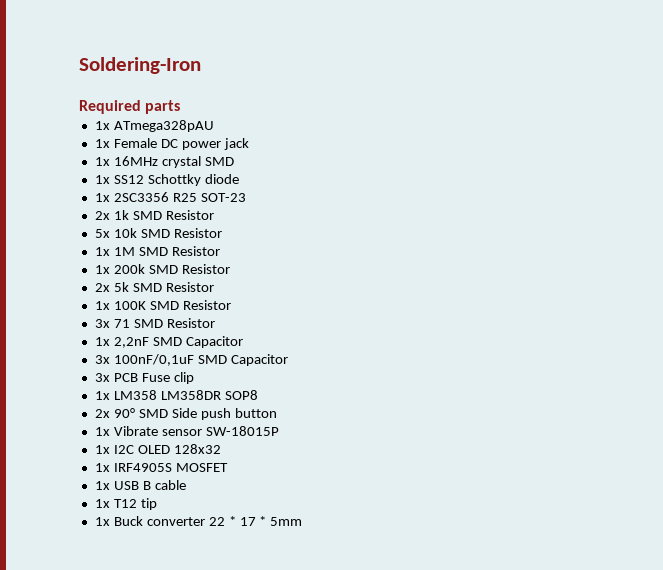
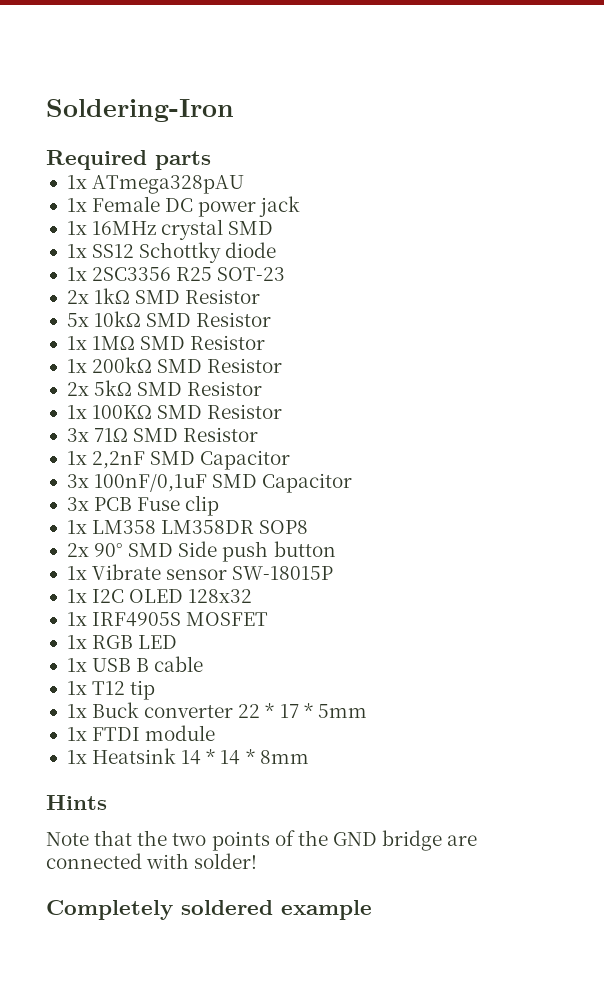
- 2x 1k SMD Resistor
+ 2x 1kΩ SMD Resistor
- 5x 10k SMD Resistor
- 1x 1M SMD Resistor
- 1x 200k SMD Resistor
+ 5x 10kΩ SMD Resistor
+ 1x 1MΩ SMD Resistor
+ 1x 200kΩ SMD Resistor
- 2x 5k SMD Resistor
- 1x 100K SMD Resistor
+ 2x 5kΩ SMD Resistor
+ 1x 100KΩ SMD Resistor
- 3x 71 SMD Resistor
+ 3x 71Ω SMD Resistor
+ 1x RGB LED
+ 1x FTDI module
+ 1x Heatsink 14 * 14 * 8mm
+ Hints
+ Note that the two points of the GND bridge are connected with solder!
+ Completely soldered example

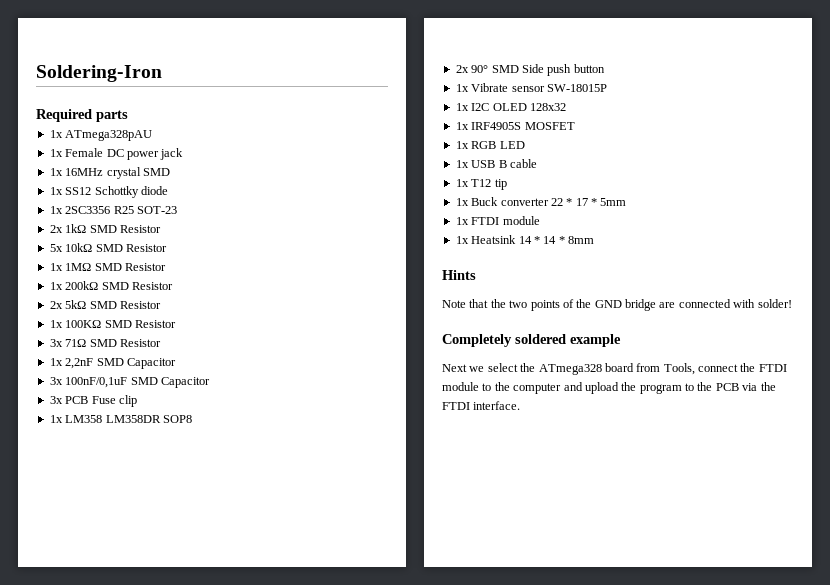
+ Next we select the ATmega328 board from Tools, connect the FTDI module to the computer and upload the program to the PCB via the FTDI interface.

